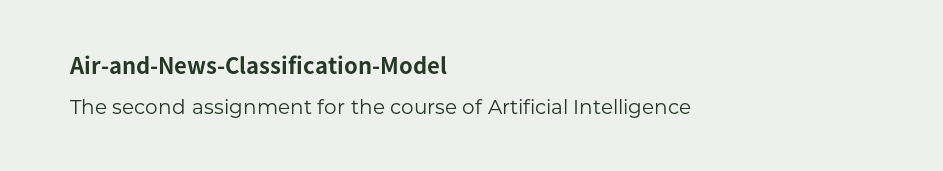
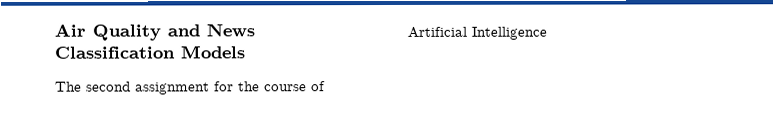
- Air-and-News-Classification-Model
+ Air Quality and News Classification Models

